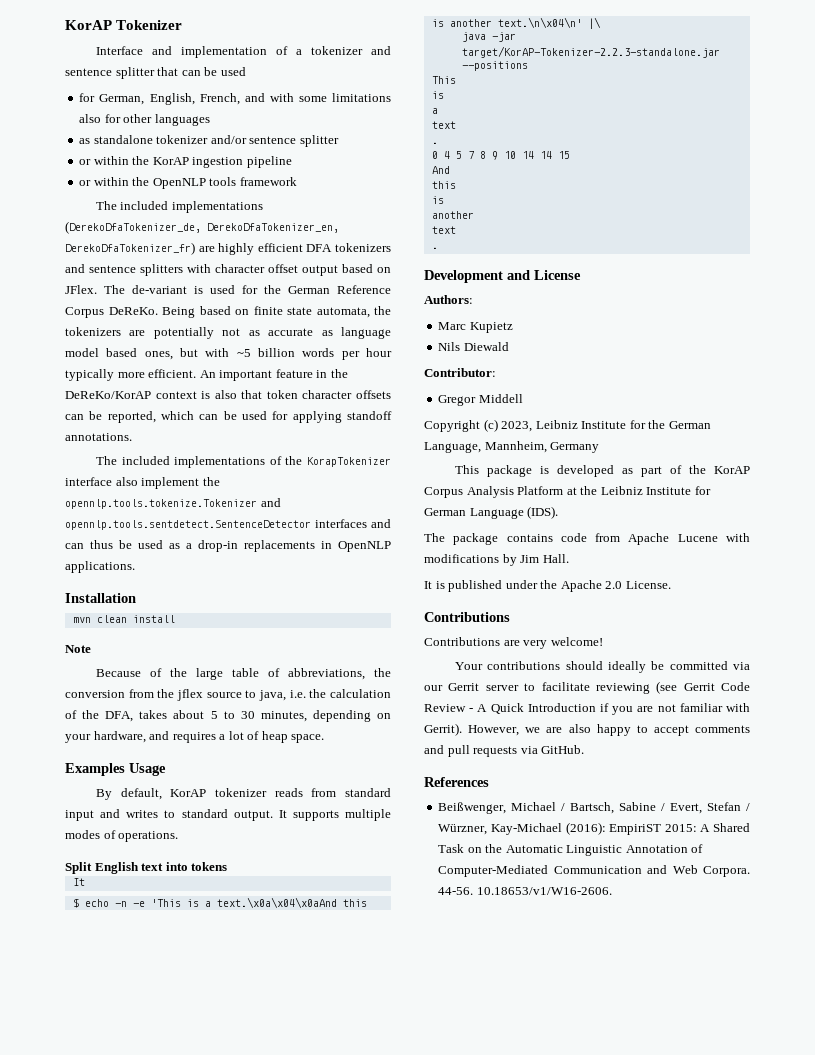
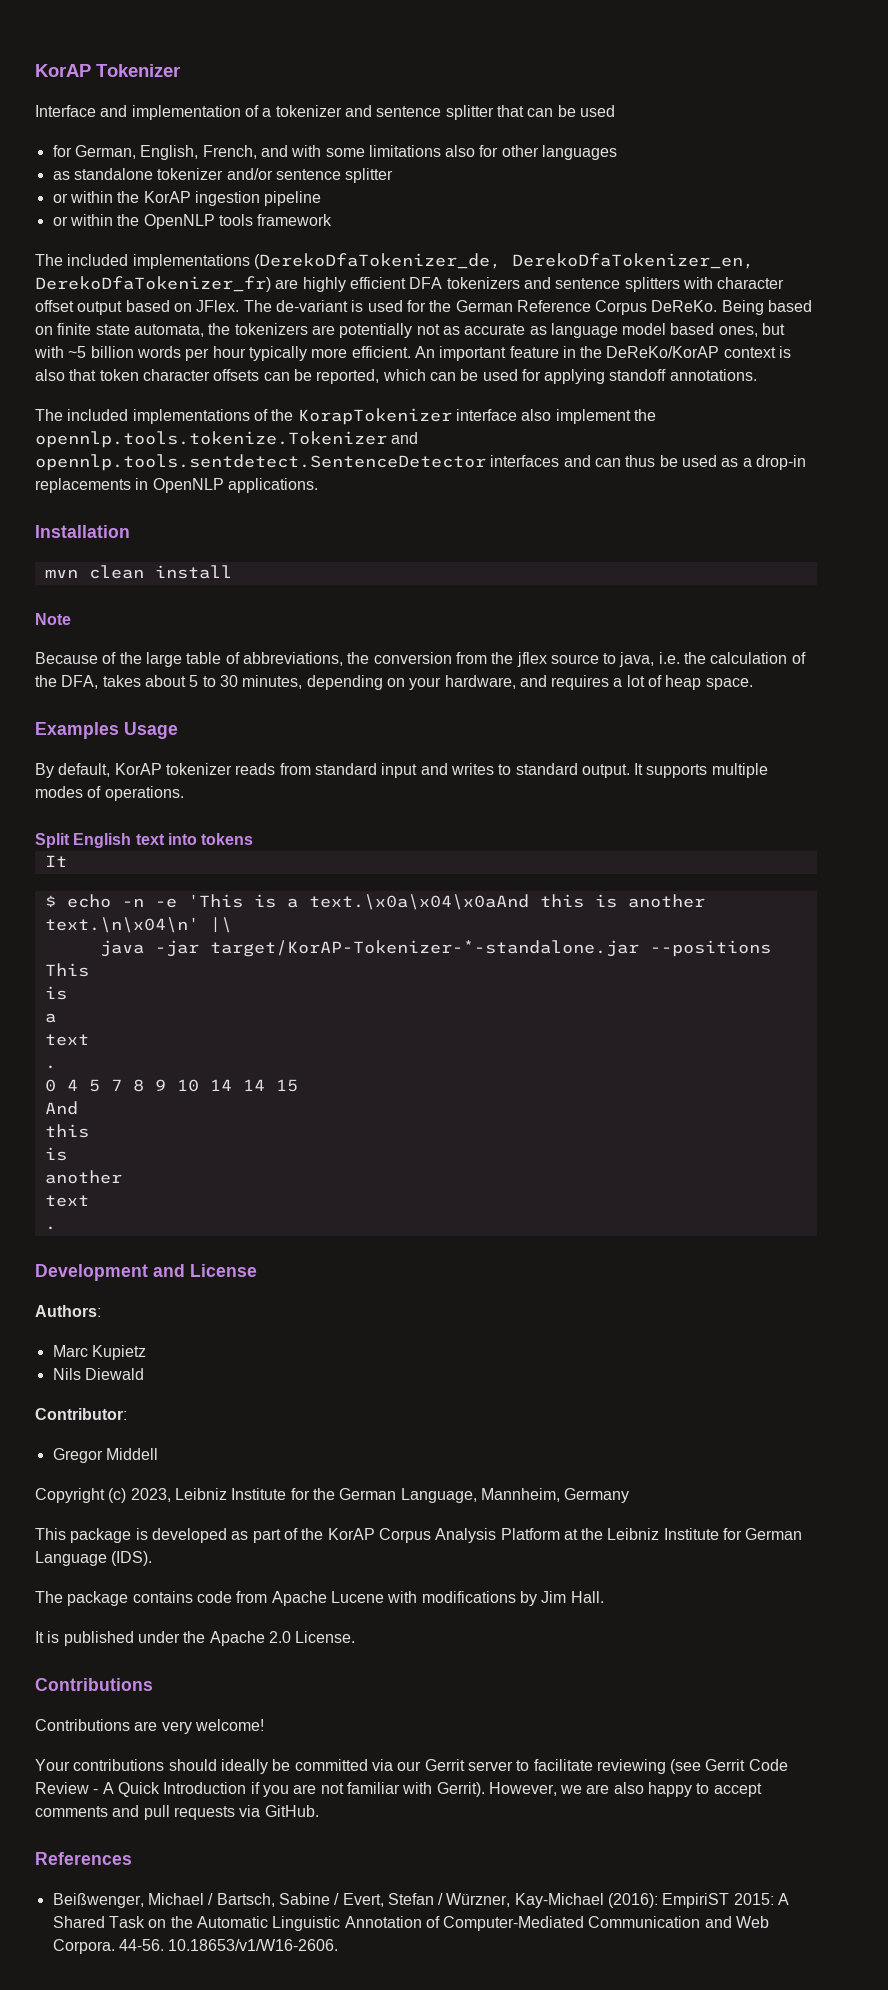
- java -jar target/KorAP-Tokenizer-2.2.3-standalone.jar --positions
+ java -jar target/KorAP-Tokenizer-*-standalone.jar --positions

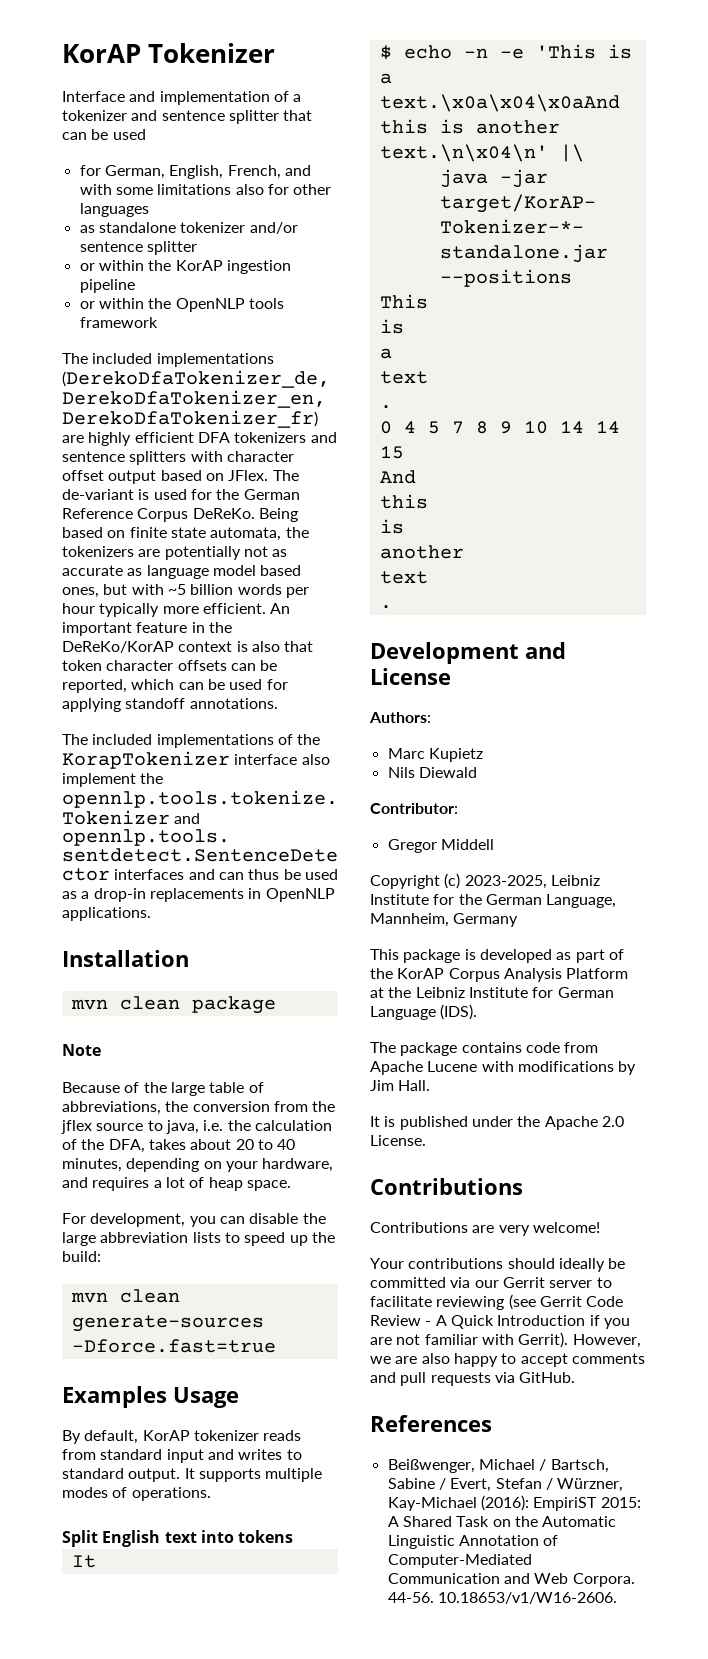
- mvn clean install
+ mvn clean package
- Because of the large table of abbreviations, the conversion from the jflex source to java, i.e. the calculation of the DFA, takes about 5 to 30 minutes, depending on your hardware, and requires a lot of heap space.
+ Because of the large table of abbreviations, the conversion from the jflex source to java, i.e. the calculation of the DFA, takes about 20 to 40 minutes, depending on your hardware, and requires a lot of heap space.
+ For development, you can disable the large abbreviation lists to speed up the build:
+ mvn clean generate-sources -Dforce.fast=true
- Copyright (c) 2023, Leibniz Institute for the German Language, Mannheim, Germany
+ Copyright (c) 2023-2025, Leibniz Institute for the German Language, Mannheim, Germany

